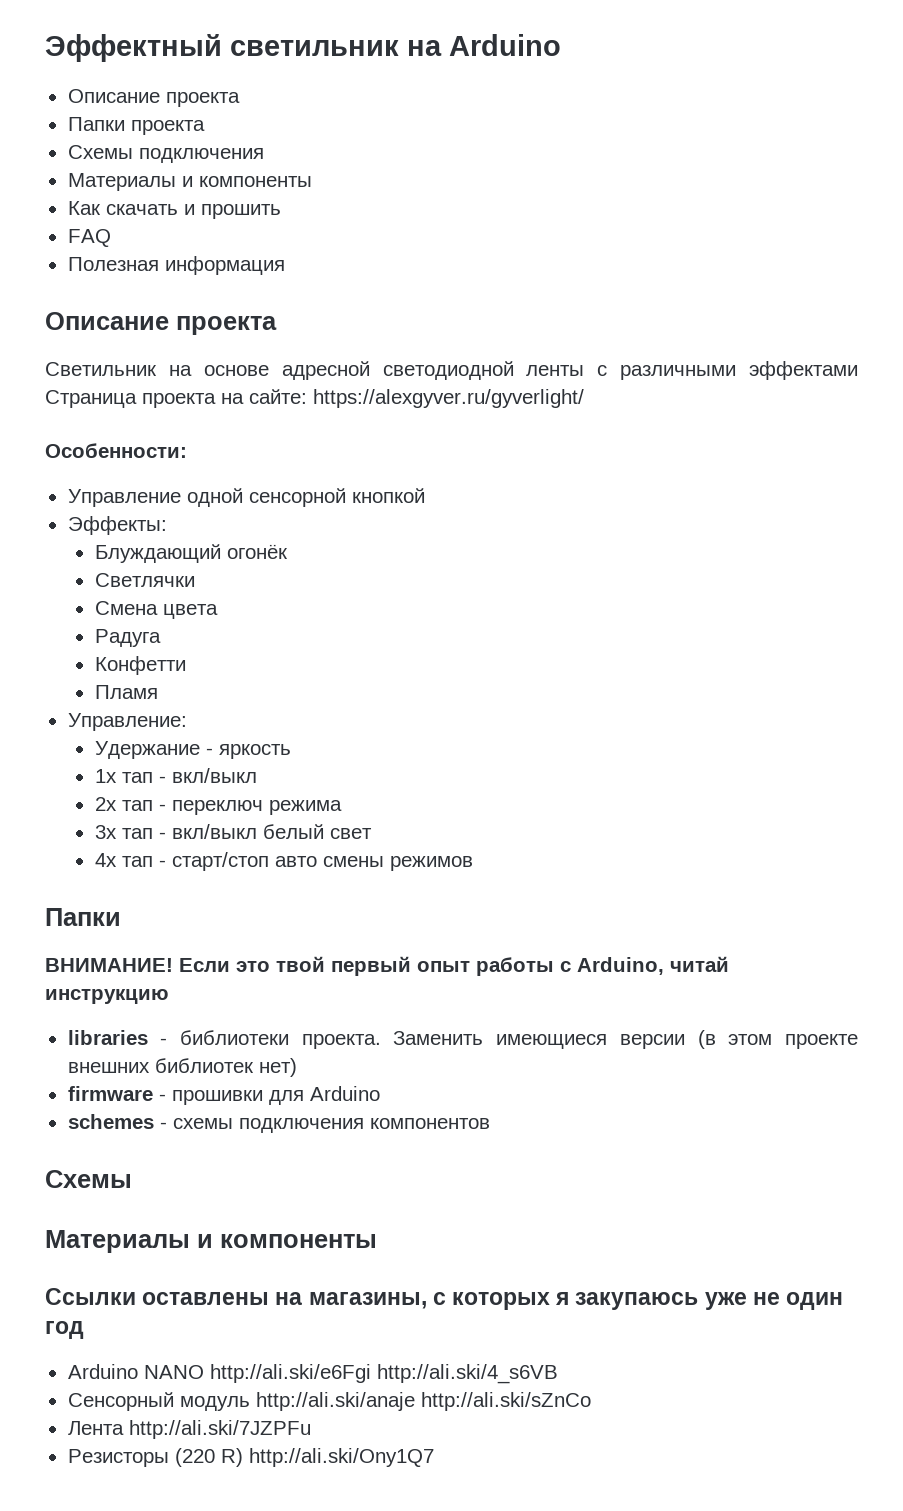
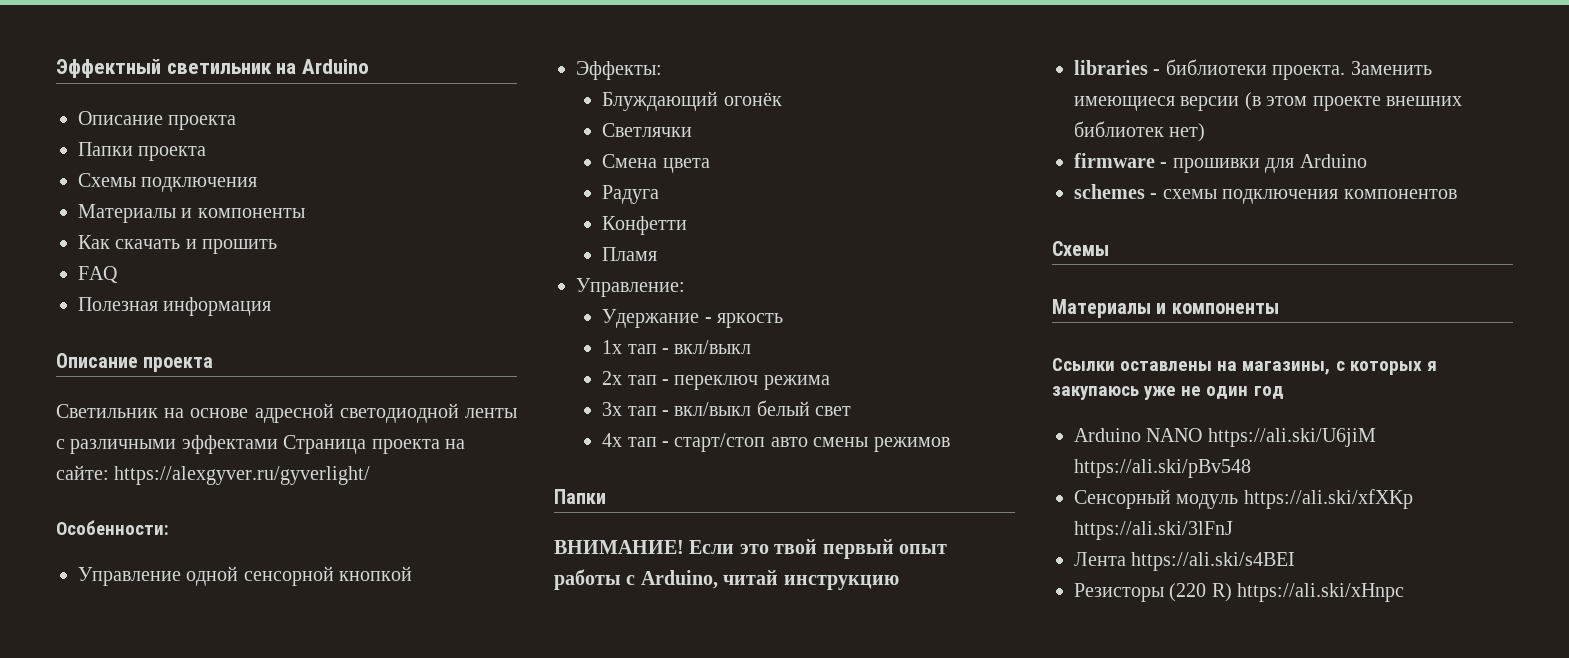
- Arduino NANO http://ali.ski/e6Fgi http://ali.ski/4_s6VB
+ Arduino NANO https://ali.ski/U6jiM https://ali.ski/pBv548
- Сенсорный модуль http://ali.ski/anaje http://ali.ski/sZnCo
+ Сенсорный модуль https://ali.ski/xfXKp https://ali.ski/3lFnJ
- Лента http://ali.ski/7JZPFu
+ Лента https://ali.ski/s4BEI
- Резисторы (220 R) http://ali.ski/Ony1Q7
+ Резисторы (220 R) https://ali.ski/xHnpc

